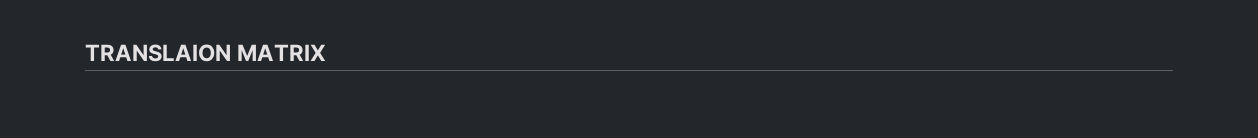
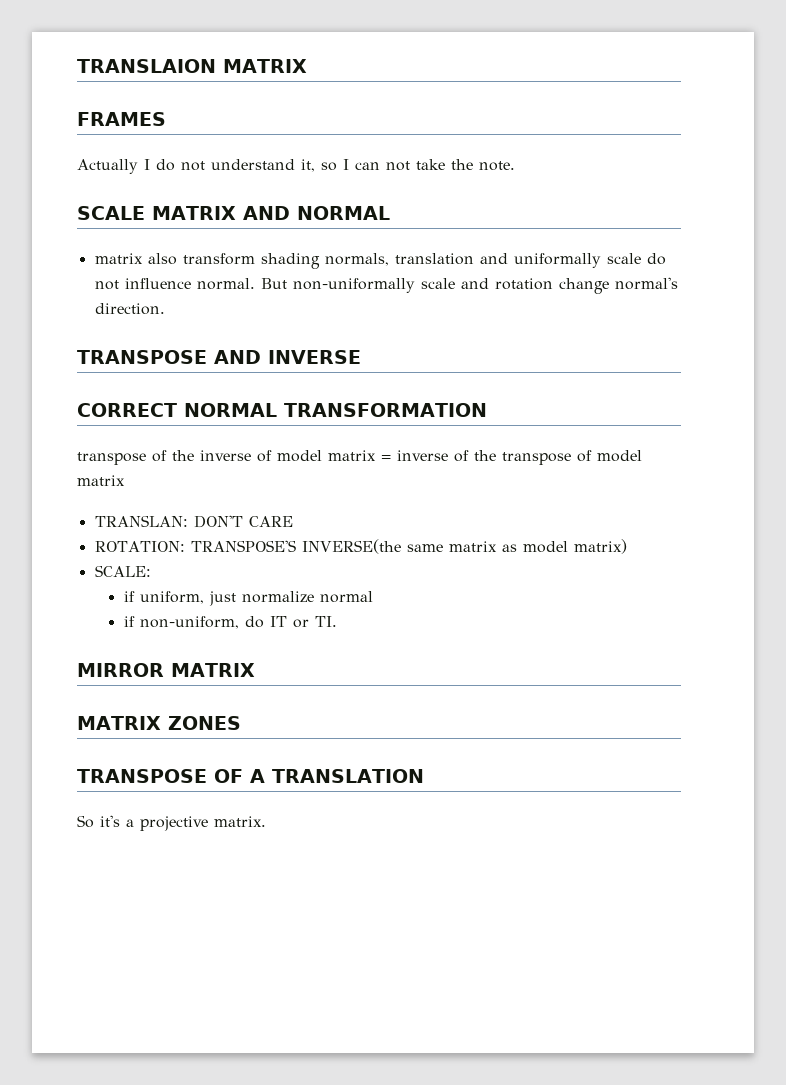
+ FRAMES
+ Actually I do not understand it, so I can not take the note.
+ SCALE MATRIX AND NORMAL
+ matrix also transform shading normals, translation and uniformally scale do not influence normal. But non-uniformally scale and rotation change normal's direction.
+ TRANSPOSE AND INVERSE
+ CORRECT NORMAL TRANSFORMATION
+ transpose of the inverse of model matrix = inverse of the transpose of model matrix
+ TRANSLAN: DON'T CARE
+ ROTATION: TRANSPOSE'S INVERSE(the same matrix as model matrix)
+ SCALE:
+ if uniform, just normalize normal
+ if non-uniform, do IT or TI.
+ MIRROR MATRIX
+ MATRIX ZONES
+ TRANSPOSE OF A TRANSLATION
+ So it's a projective matrix.

